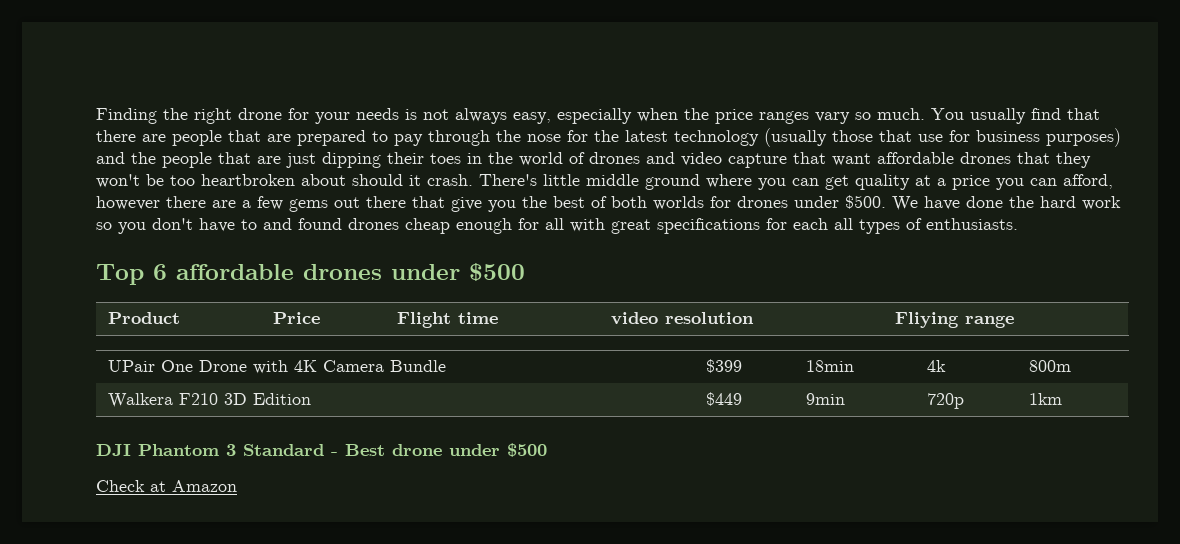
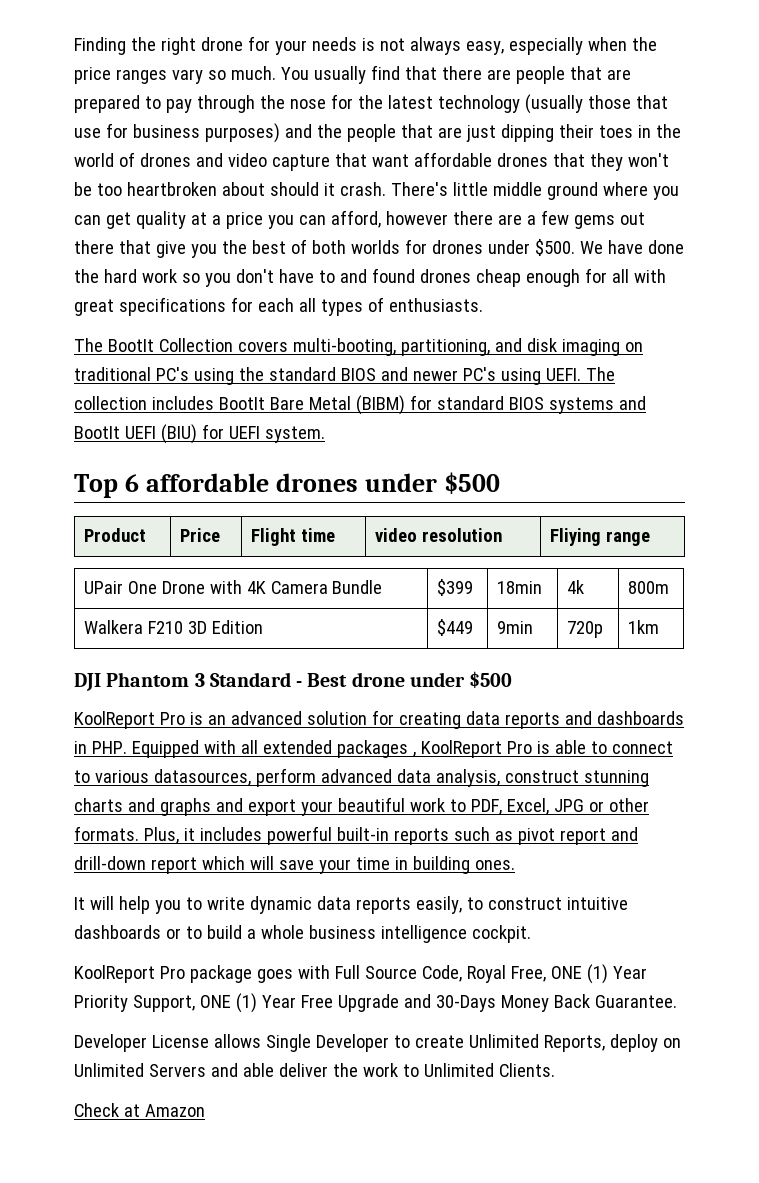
+ The BootIt Collection covers multi-booting, partitioning, and disk imaging on traditional PC's using the standard BIOS and newer PC's using UEFI. The collection includes BootIt Bare Metal (BIBM) for standard BIOS systems and BootIt UEFI (BIU) for UEFI system.
+ KoolReport Pro is an advanced solution for creating data reports and dashboards in PHP. Equipped with all extended packages , KoolReport Pro is able to connect to various datasources, perform advanced data analysis, construct stunning charts and graphs and export your beautiful work to PDF, Excel, JPG or other formats. Plus, it includes powerful built-in reports such as pivot report and drill-down report which will save your time in building ones.
+ It will help you to write dynamic data reports easily, to construct intuitive dashboards or to build a whole business intelligence cockpit.
+ KoolReport Pro package goes with Full Source Code, Royal Free, ONE (1) Year Priority Support, ONE (1) Year Free Upgrade and 30-Days Money Back Guarantee.
+ Developer License allows Single Developer to create Unlimited Reports, deploy on Unlimited Servers and able deliver the work to Unlimited Clients.

